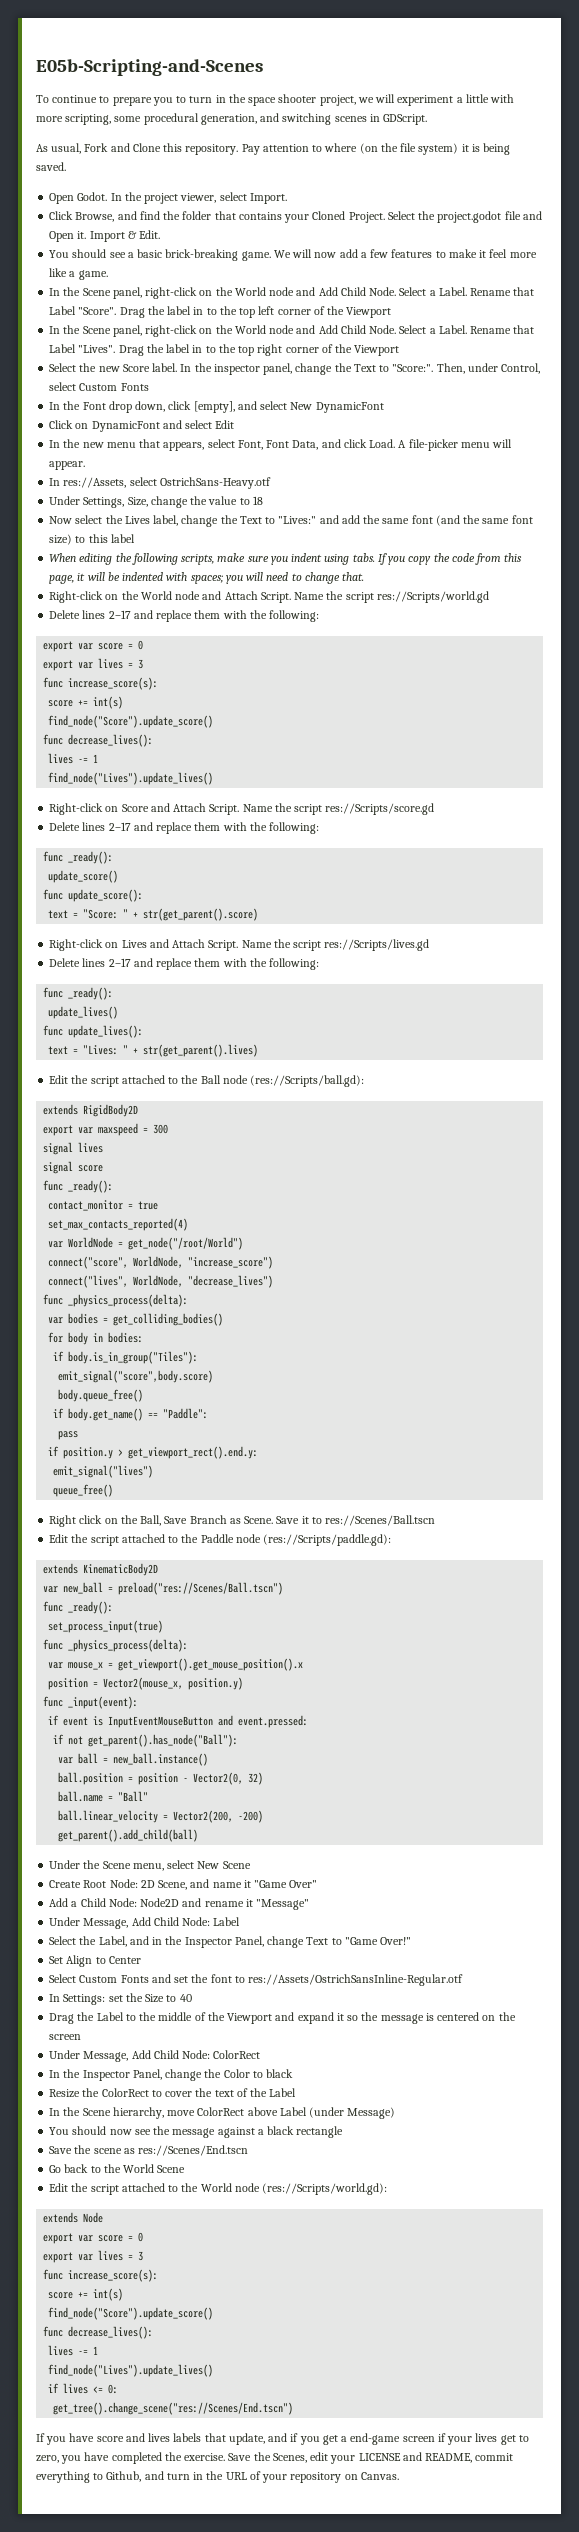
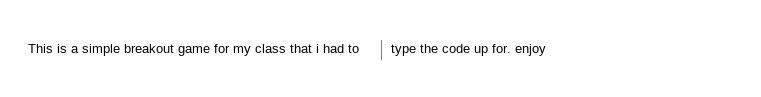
- E05b-Scripting-and-Scenes
- To continue to prepare you to turn in the space shooter project, we will experiment a little with more scripting, some procedural generation, and switching scenes in GDScript.
- As usual, Fork and Clone this repository. Pay attention to where (on the file system) it is being saved.
- Open Godot. In the project viewer, select Import.
- Click Browse, and find the folder that contains your Cloned Project. Select the project.godot file and Open it. Import & Edit.
- You should see a basic brick-breaking game. We will now add a few features to make it feel more like a game.
- In the Scene panel, right-click on the World node and Add Child Node. Select a Label. Rename that Label "Score". Drag the label in to the top left corner of the Viewport
- In the Scene panel, right-click on the World node and Add Child Node. Select a Label. Rename that Label "Lives". Drag the label in to the top right corner of the Viewport
- Select the new Score label. In the inspector panel, change the Text to "Score:". Then, under Control, select Custom Fonts
- In the Font drop down, click [empty], and select New DynamicFont
- Click on DynamicFont and select Edit
- In the new menu that appears, select Font, Font Data, and click Load. A file-picker menu will appear.
- In res://Assets, select OstrichSans-Heavy.otf
- Under Settings, Size, change the value to 18
- Now select the Lives label, change the Text to "Lives:" and add the same font (and the same font size) to this label
- When editing the following scripts, make sure you indent using tabs. If you copy the code from this page, it will be indented with spaces; you will need to change that.
- Right-click on the World node and Attach Script. Name the script res://Scripts/world.gd
- Delete lines 2–17 and replace them with the following:
- export var score = 0
- export var lives = 3
- func increase_score(s):
- score += int(s)
- find_node("Score").update_score()
- func decrease_lives():
- lives -= 1
- find_node("Lives").update_lives()
- Right-click on Score and Attach Script. Name the script res://Scripts/score.gd
- Delete lines 2–17 and replace them with the following:
- func _ready():
- update_score()
- func update_score():
- text = "Score: " + str(get_parent().score)
- Right-click on Lives and Attach Script. Name the script res://Scripts/lives.gd
- Delete lines 2–17 and replace them with the following:
- func _ready():
- update_lives()
- func update_lives():
- text = "Lives: " + str(get_parent().lives)
- Edit the script attached to the Ball node (res://Scripts/ball.gd):
- extends RigidBody2D
- export var maxspeed = 300
- signal lives
- signal score
- func _ready():
- contact_monitor = true
- set_max_contacts_reported(4)
- var WorldNode = get_node("/root/World")
- connect("score", WorldNode, "increase_score")
- connect("lives", WorldNode, "decrease_lives")
- func _physics_process(delta):
- var bodies = get_colliding_bodies()
- for body in bodies:
- if body.is_in_group("Tiles"):
- emit_signal("score",body.score)
- body.queue_free()
- if body.get_name() == "Paddle":
- pass
- if position.y > get_viewport_rect().end.y:
- emit_signal("lives")
- queue_free()
- Right click on the Ball, Save Branch as Scene. Save it to res://Scenes/Ball.tscn
- Edit the script attached to the Paddle node (res://Scripts/paddle.gd):
- extends KinematicBody2D
- var new_ball = preload("res://Scenes/Ball.tscn")
- func _ready():
- set_process_input(true)
- func _physics_process(delta):
- var mouse_x = get_viewport().get_mouse_position().x
- position = Vector2(mouse_x, position.y)
- func _input(event):
- if event is InputEventMouseButton and event.pressed:
- if not get_parent().has_node("Ball"):
- var ball = new_ball.instance()
- ball.position = position - Vector2(0, 32)
- ball.name = "Ball"
- ball.linear_velocity = Vector2(200, -200)
- get_parent().add_child(ball)
- Under the Scene menu, select New Scene
- Create Root Node: 2D Scene, and name it "Game Over"
- Add a Child Node: Node2D and rename it "Message"
- Under Message, Add Child Node: Label
- Select the Label, and in the Inspector Panel, change Text to "Game Over!"
- Set Align to Center
- Select Custom Fonts and set the font to res://Assets/OstrichSansInline-Regular.otf
- In Settings: set the Size to 40
- Drag the Label to the middle of the Viewport and expand it so the message is centered on the screen
- Under Message, Add Child Node: ColorRect
- In the Inspector Panel, change the Color to black
- Resize the ColorRect to cover the text of the Label
- In the Scene hierarchy, move ColorRect above Label (under Message)
- You should now see the message against a black rectangle
- Save the scene as res://Scenes/End.tscn
- Go back to the World Scene
- Edit the script attached to the World node (res://Scripts/world.gd):
- extends Node
- export var score = 0
- export var lives = 3
- func increase_score(s):
- score += int(s)
- find_node("Score").update_score()
- func decrease_lives():
- lives -= 1
- find_node("Lives").update_lives()
- if lives <= 0:
- get_tree().change_scene("res://Scenes/End.tscn")
- If you have score and lives labels that update, and if you get a end-game screen if your lives get to zero, you have completed the exercise. Save the Scenes, edit your LICENSE and README, commit everything to Github, and turn in the URL of your repository on Canvas.
+ This is a simple breakout game for my class that i had to type the code up for. enjoy

